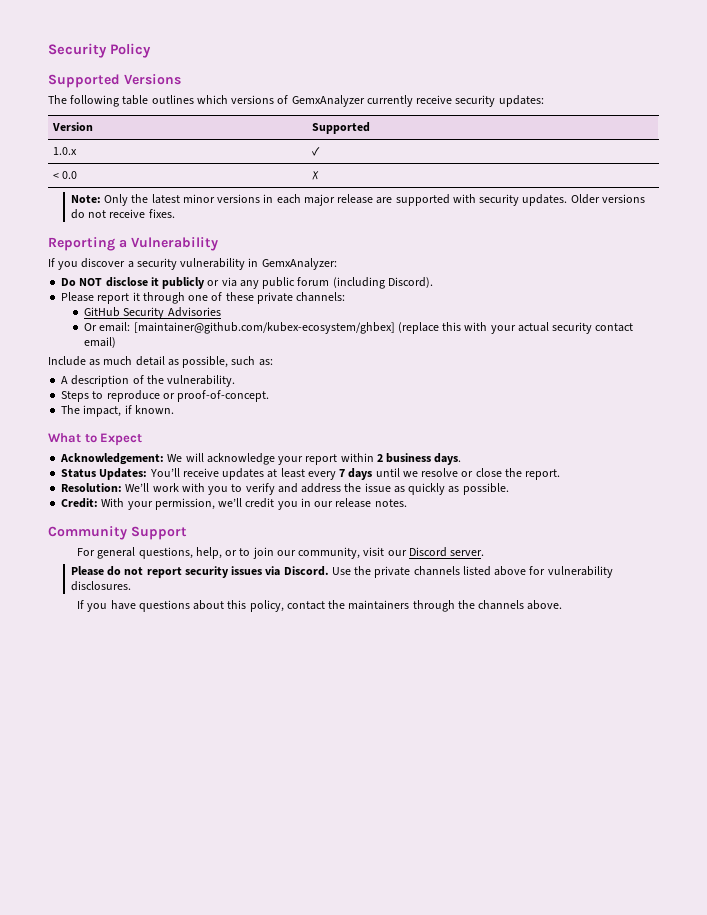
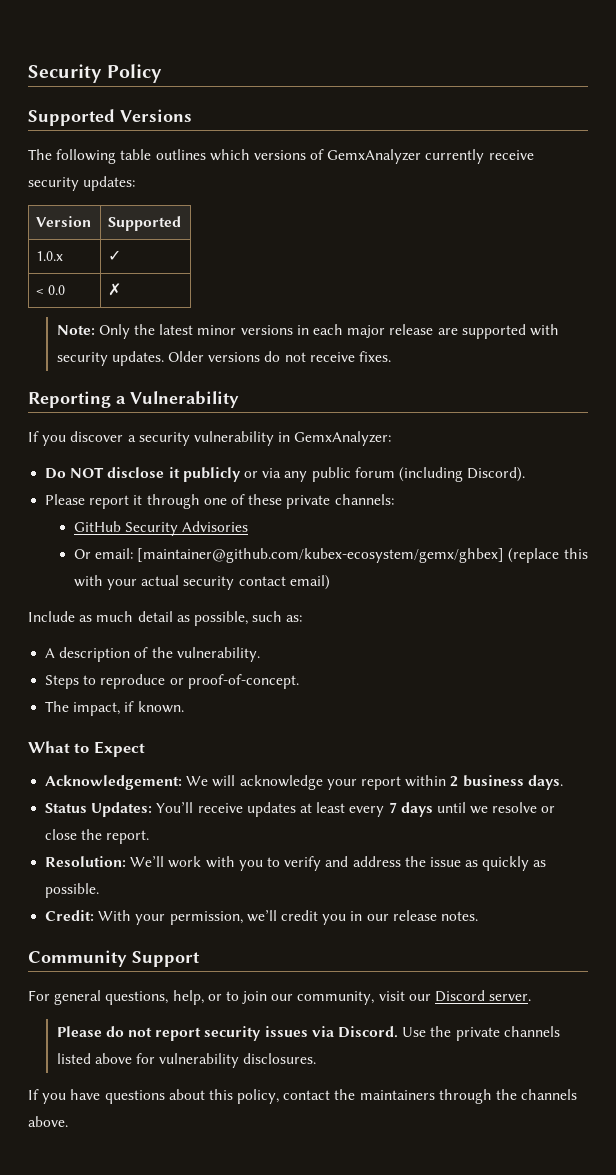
- Or email: [maintainer@github.com/kubex-ecosystem/ghbex] (replace this with your actual security contact email)
+ Or email: [maintainer@github.com/kubex-ecosystem/gemx/ghbex] (replace this with your actual security contact email)

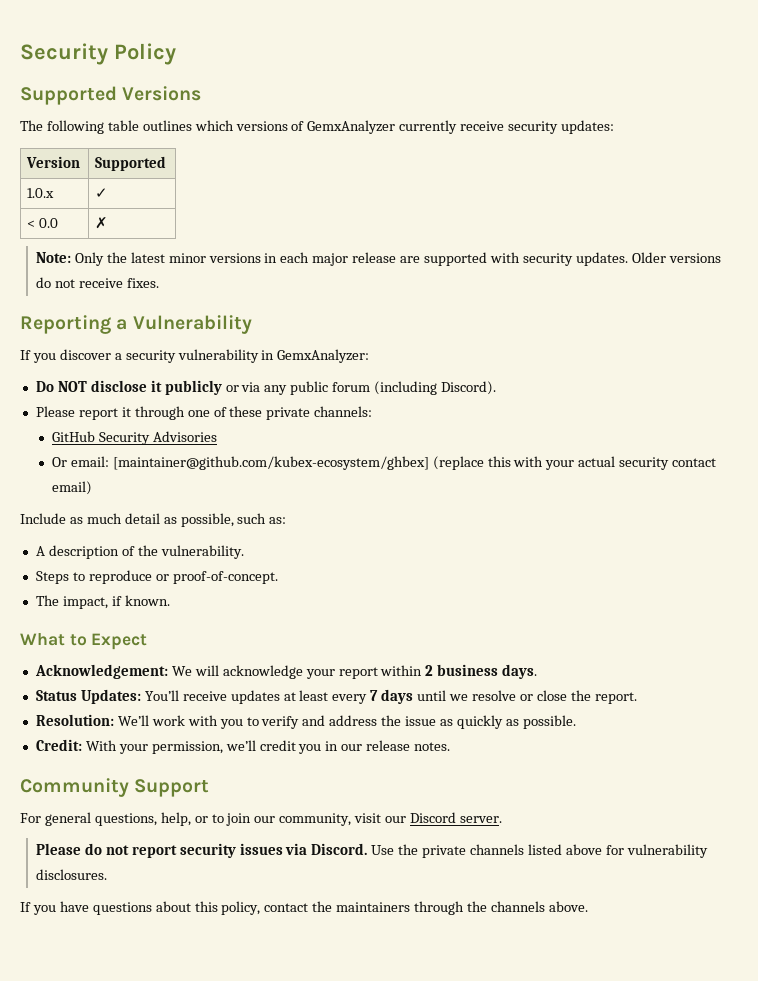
- Or email: [maintainer@github.com/kubex-ecosystem/gemx/ghbex] (replace this with your actual security contact email)
+ Or email: [maintainer@github.com/kubex-ecosystem/ghbex] (replace this with your actual security contact email)

